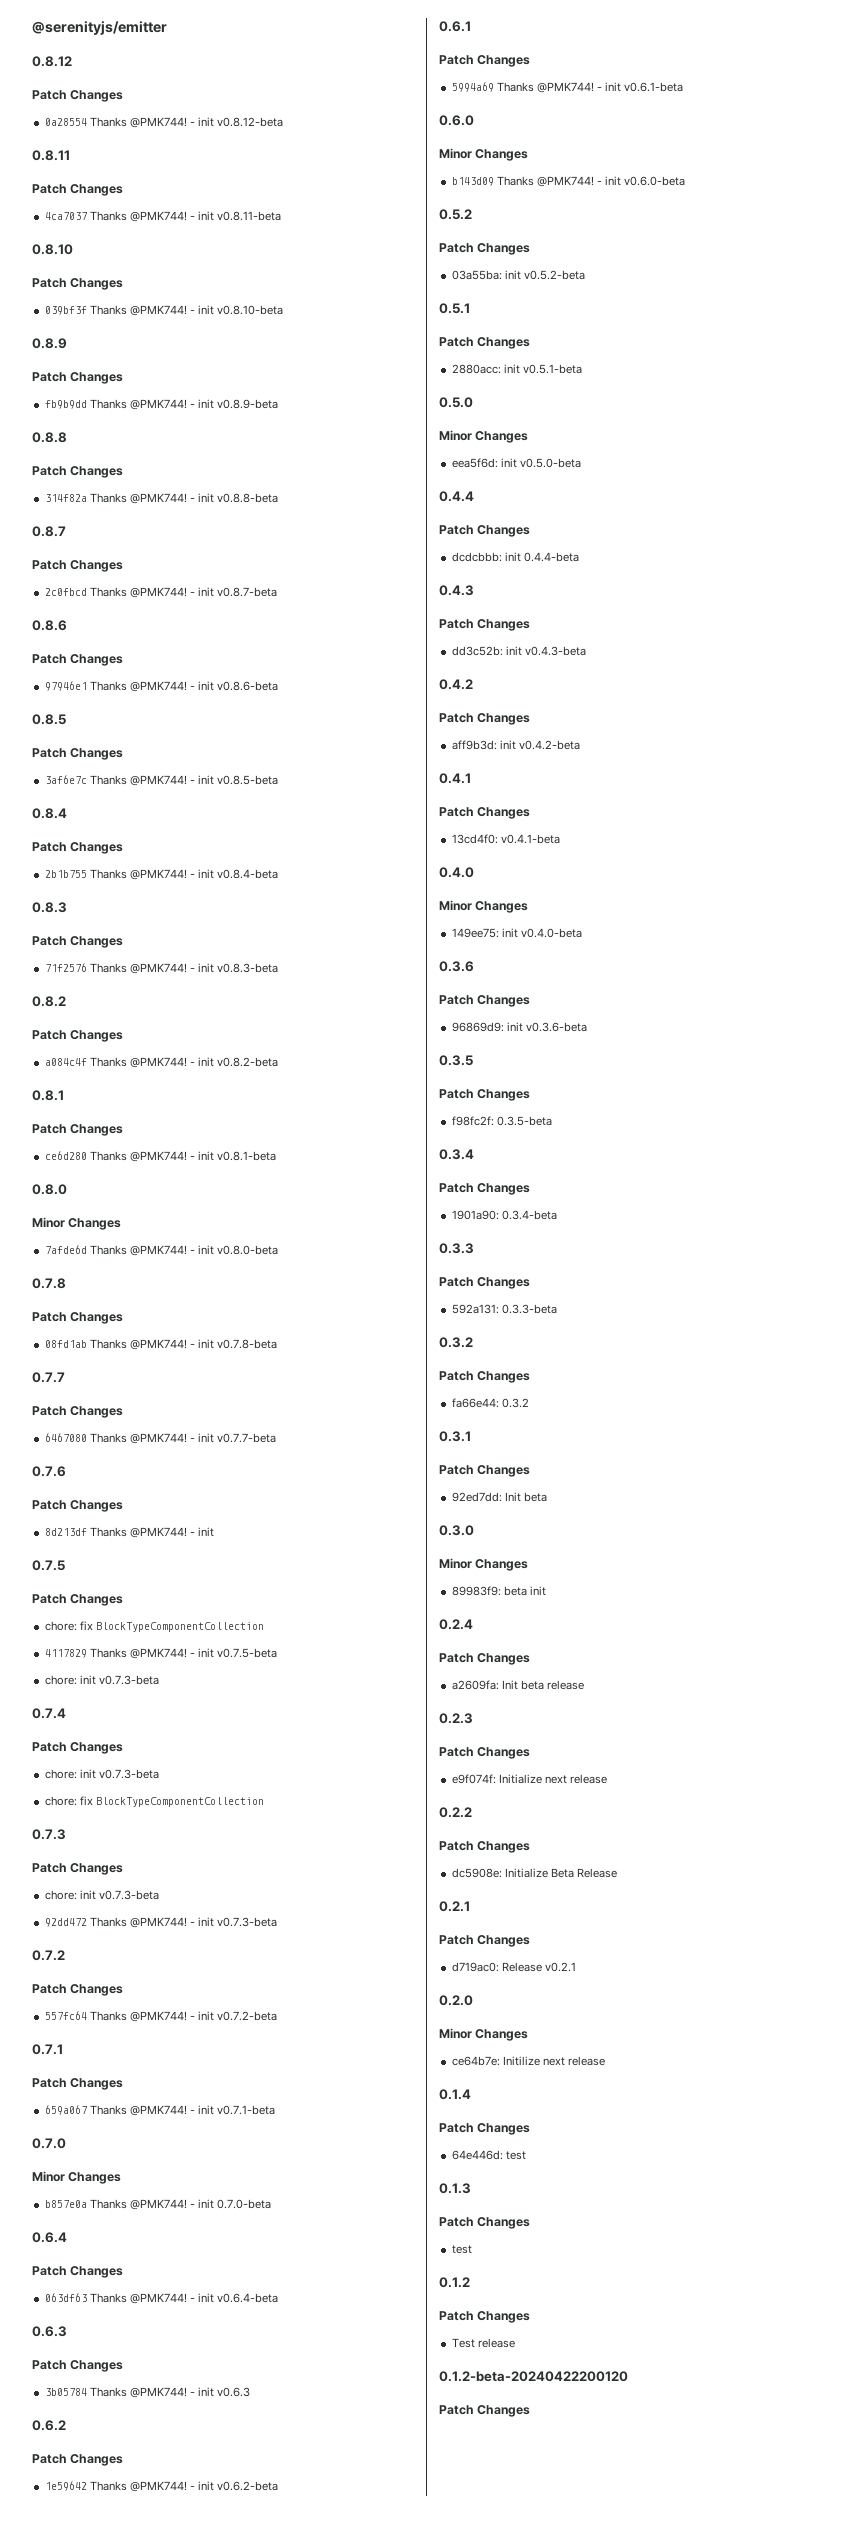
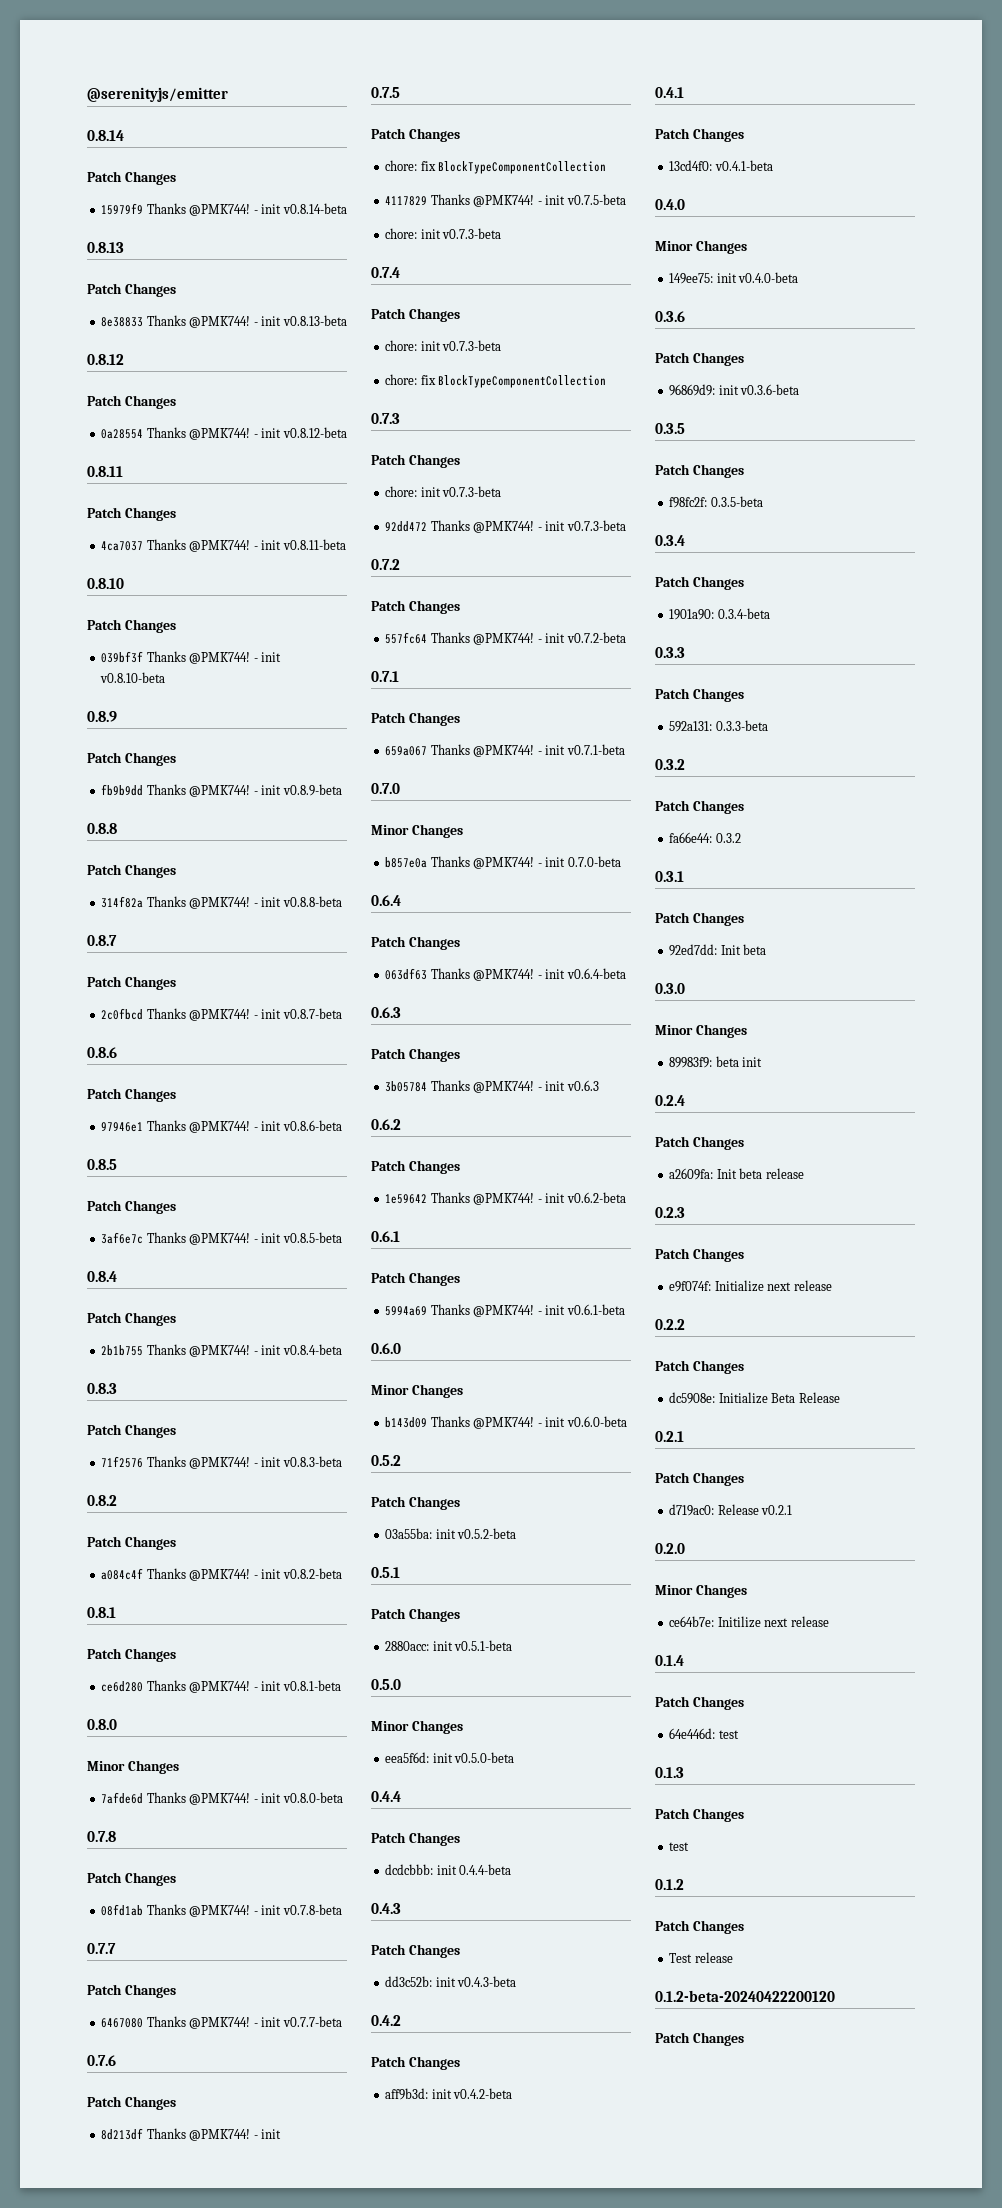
+ 0.8.14
+ Patch Changes
+ 15979f9 Thanks @PMK744! - init v0.8.14-beta
+ 0.8.13
+ Patch Changes
+ 8e38833 Thanks @PMK744! - init v0.8.13-beta

